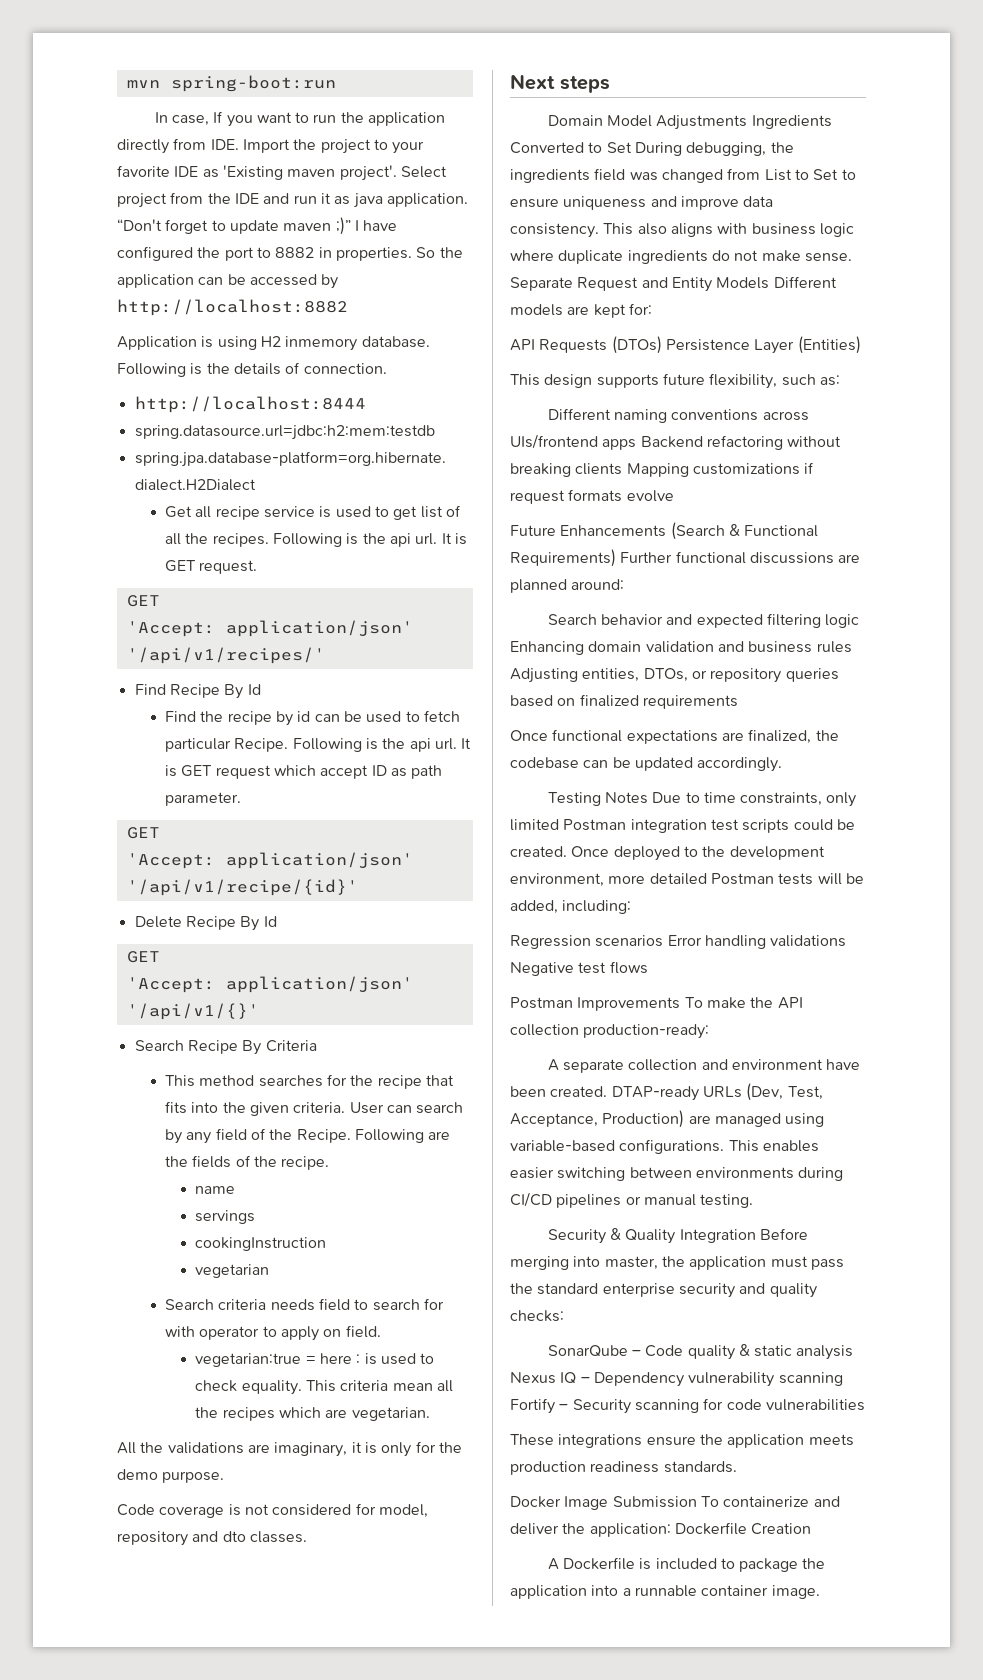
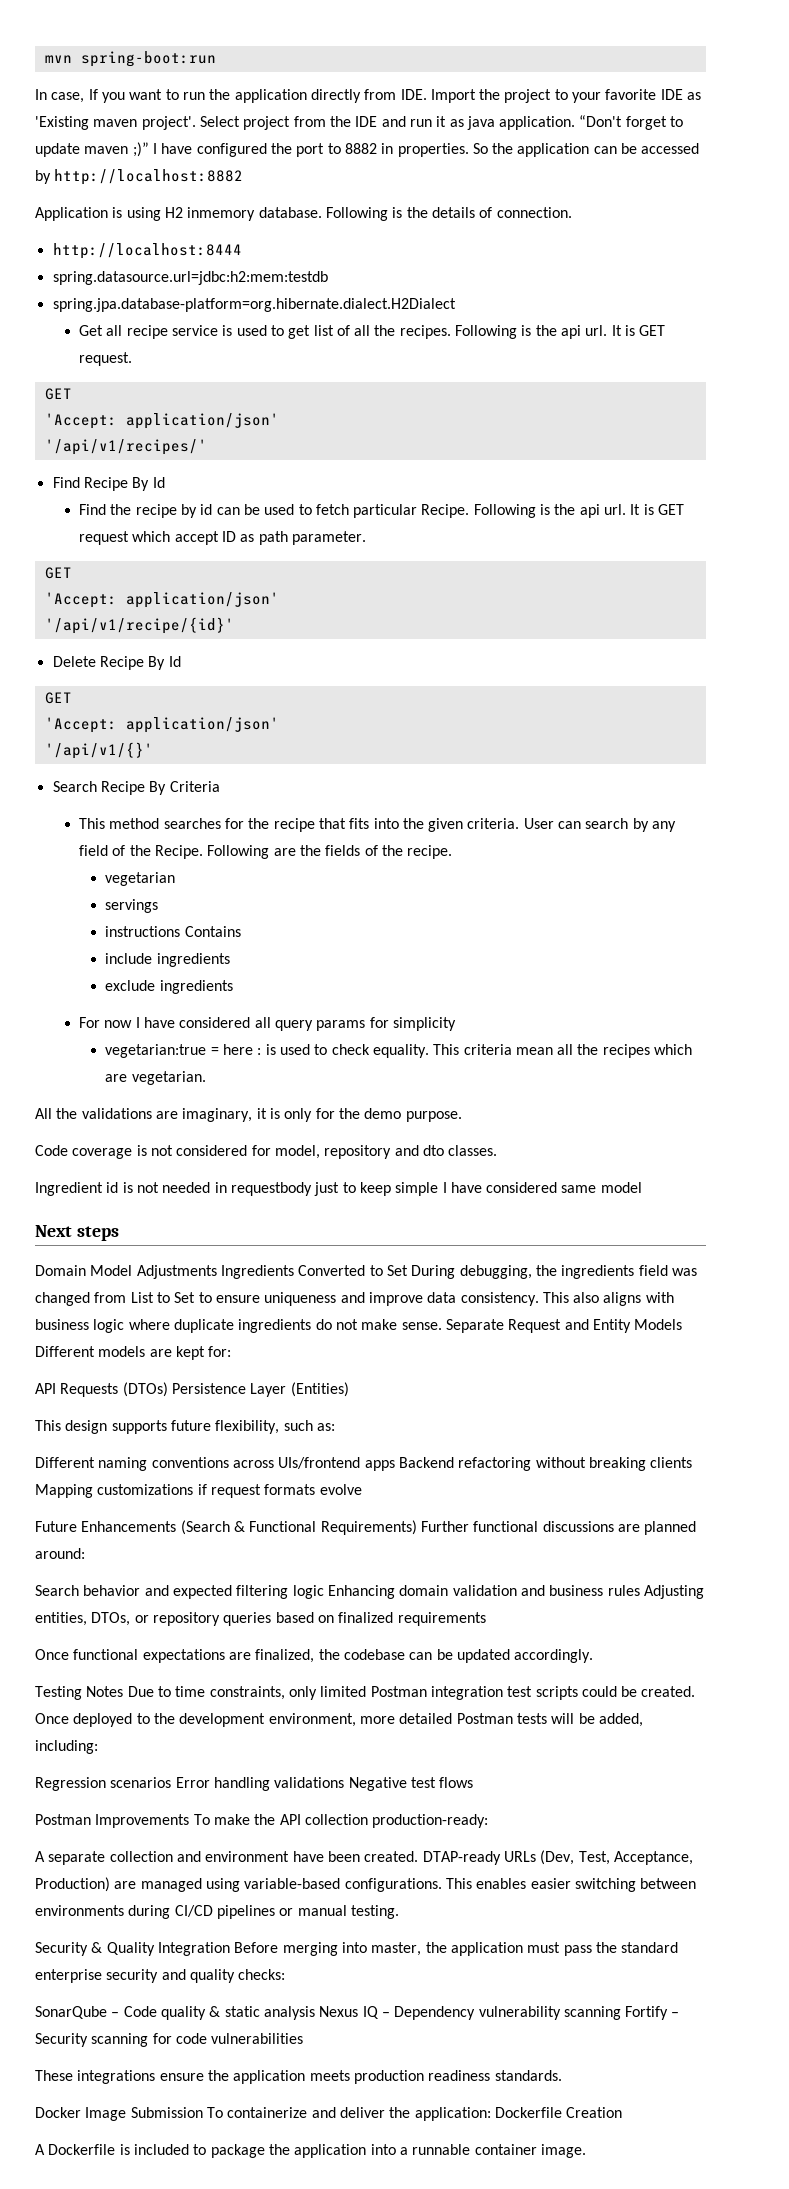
- name
+ vegetarian
- cookingInstruction
- vegetarian
- Search criteria needs field to search for with operator to apply on field.
+ instructions Contains
+ include ingredients
+ exclude ingredients
+ For now I have considered all query params for simplicity
+ Ingredient id is not needed in requestbody just to keep simple I have considered same model

